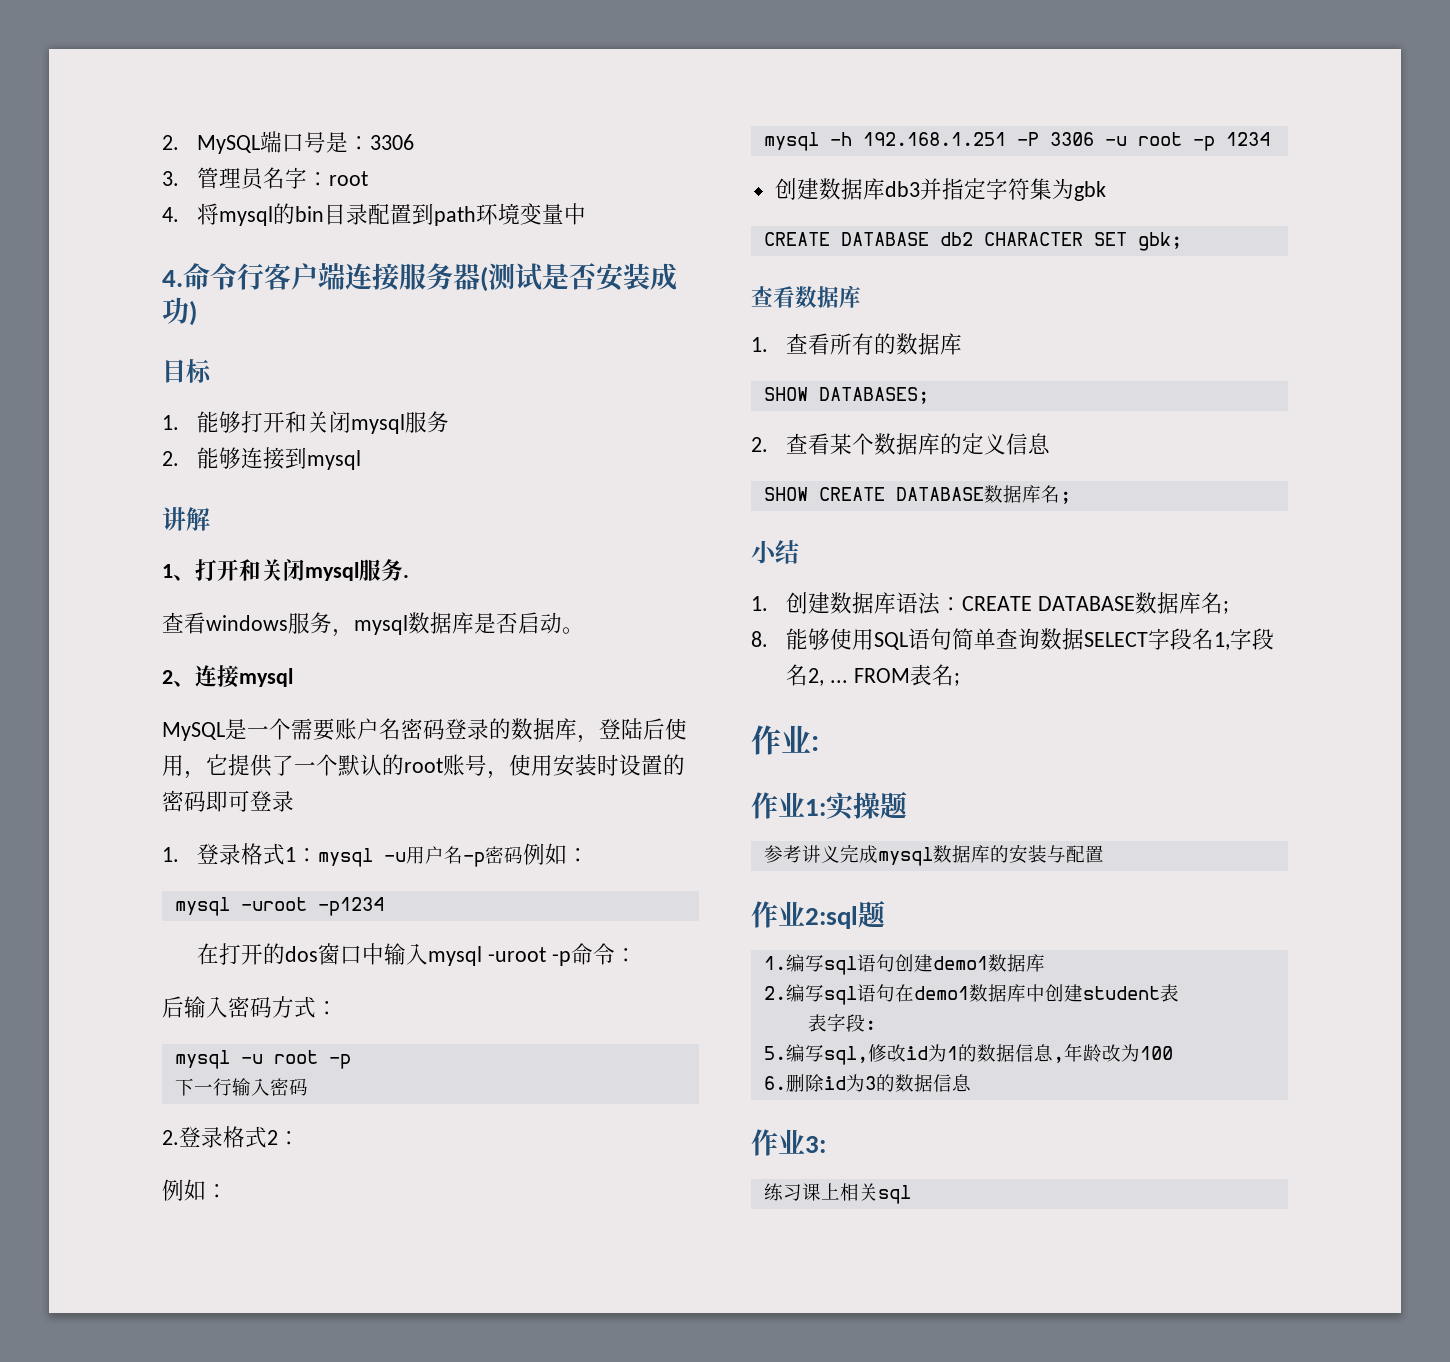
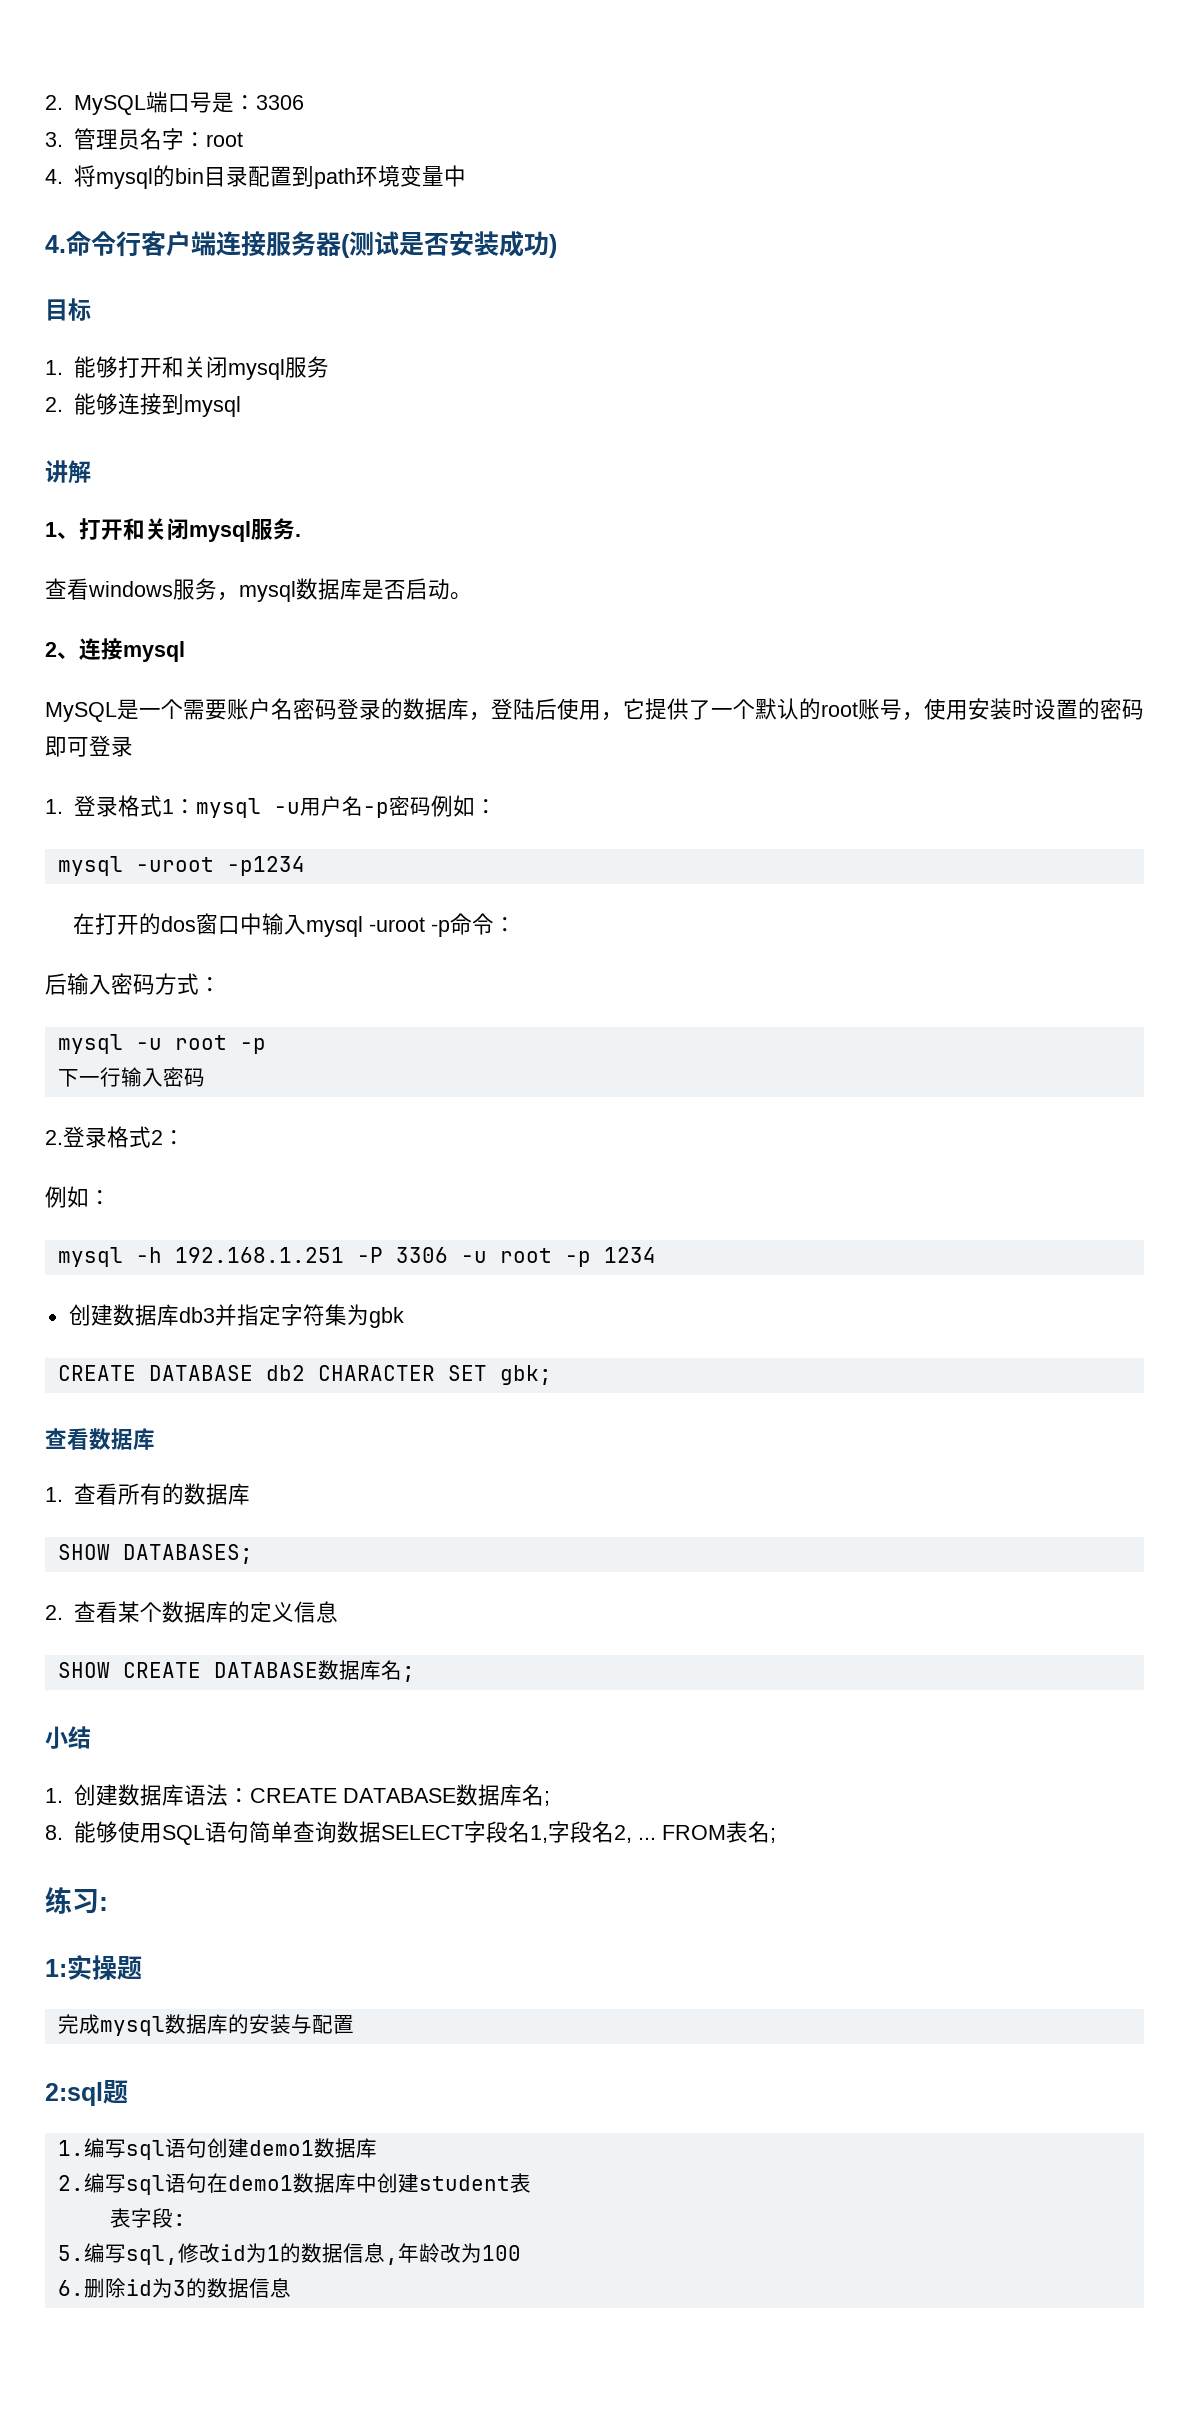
- 作业:
- 作业1:实操题
+ 练习:
+ 1:实操题
- 参考讲义完成mysql数据库的安装与配置
+ 完成mysql数据库的安装与配置
- 作业2:sql题
+ 2:sql题
- 作业3:
- 练习课上相关sql

